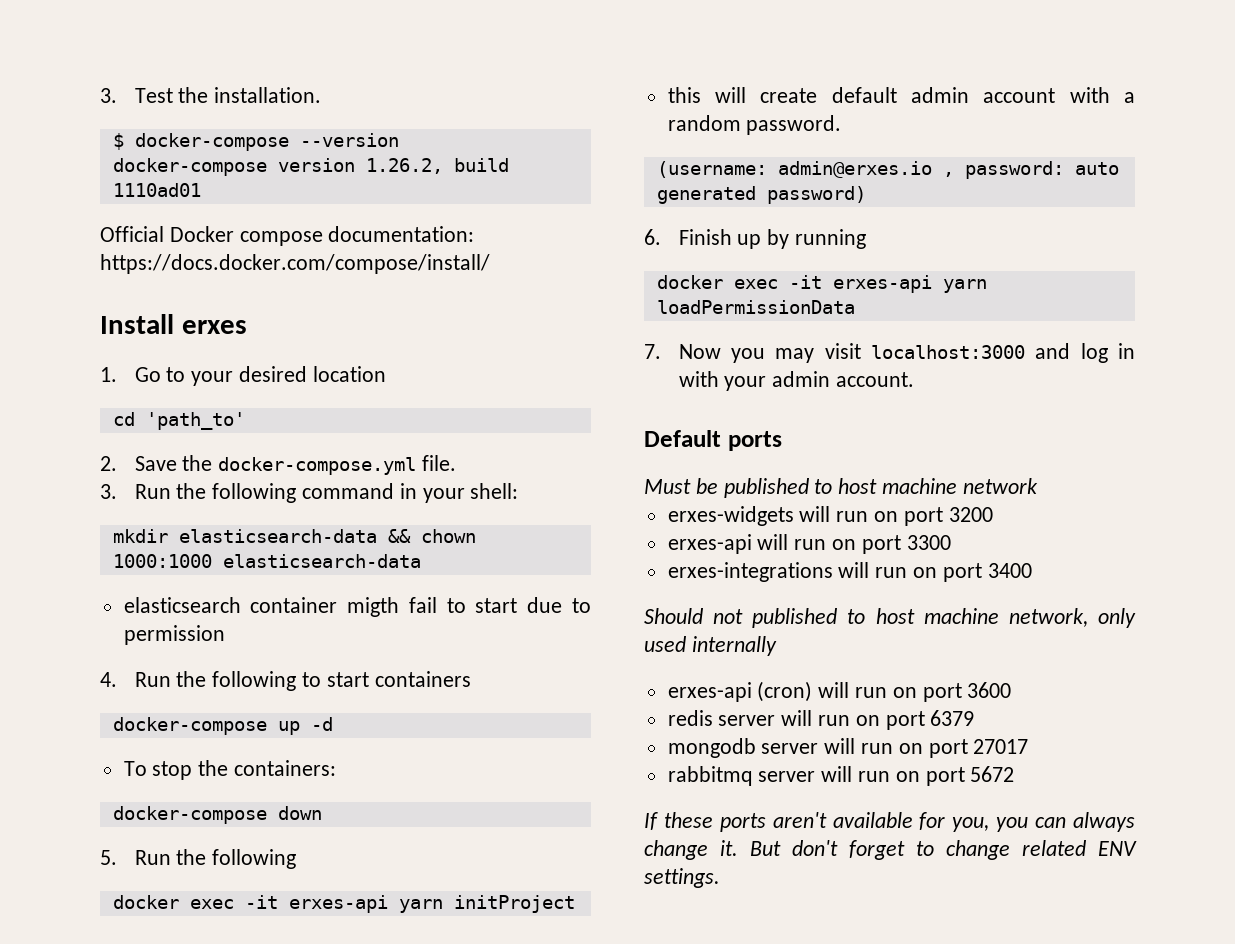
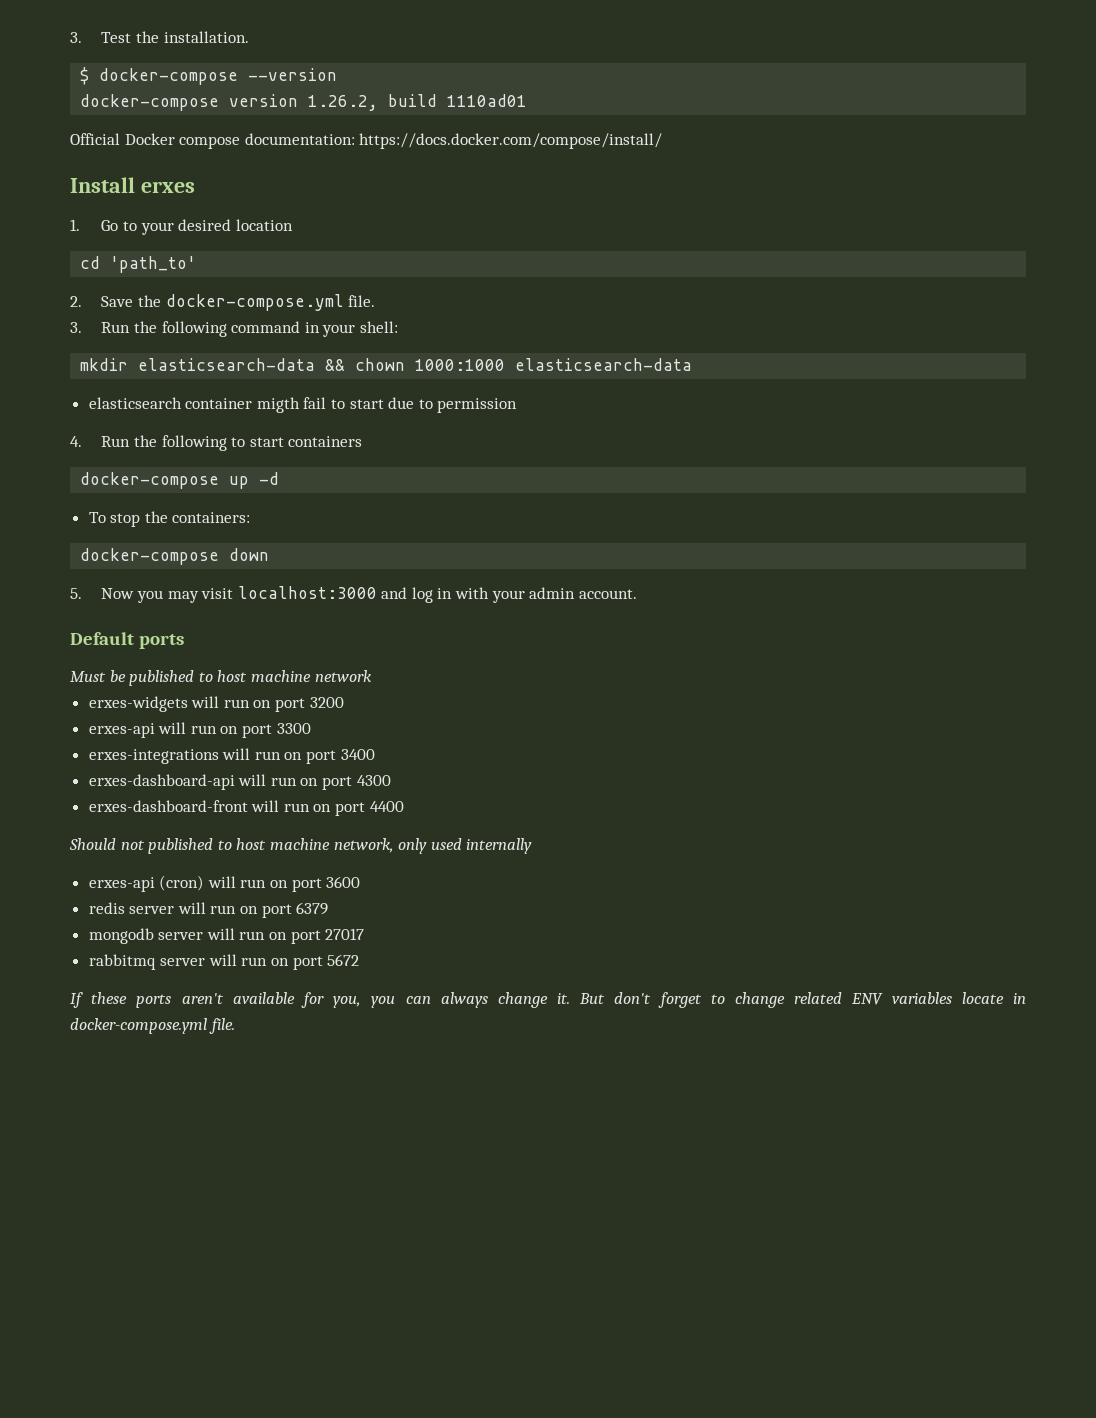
- 5. Run the following
- docker exec -it erxes-api yarn initProject
- this will create default admin account with a random password.
- (username: admin@erxes.io , password: auto generated password)
- 6. Finish up by running
- docker exec -it erxes-api yarn loadPermissionData
- 7. Now you may visit localhost:3000 and log in with your admin account.
+ 5. Now you may visit localhost:3000 and log in with your admin account.
+ erxes-dashboard-api will run on port 4300
+ erxes-dashboard-front will run on port 4400
- But don't forget to change related ENV settings.
+ But don't forget to change related ENV variables locate in docker-compose.yml file.

